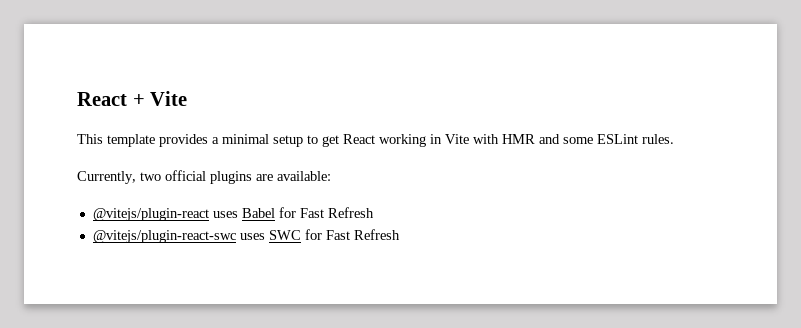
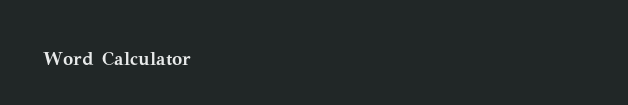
- React + Vite
- This template provides a minimal setup to get React working in Vite with HMR and some ESLint rules.
- Currently, two official plugins are available:
- @vitejs/plugin-react uses Babel for Fast Refresh
- @vitejs/plugin-react-swc uses SWC for Fast Refresh
+ Word Calculator

